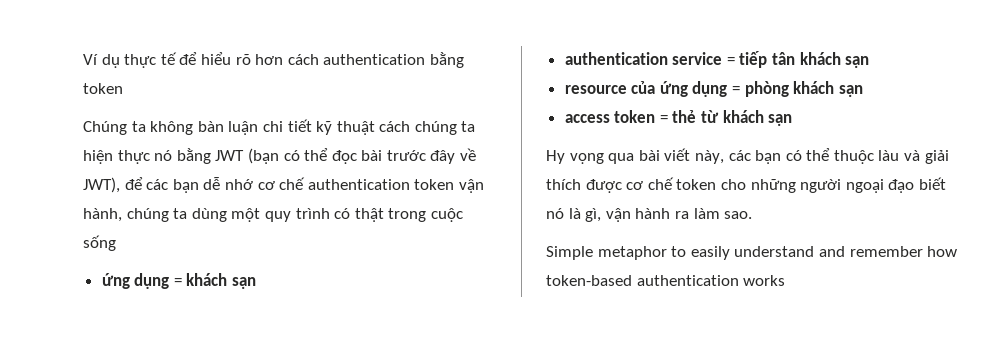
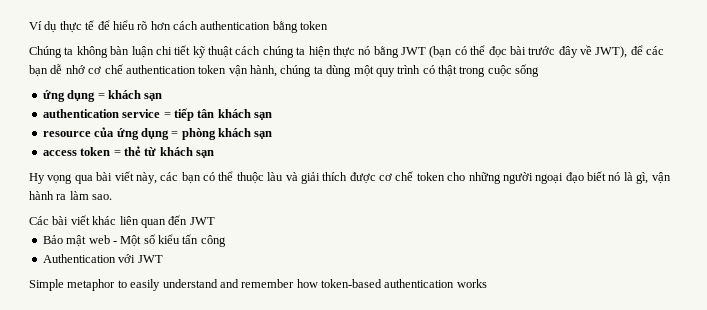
+ Các bài viết khác liên quan đến JWT
+ Bảo mật web - Một số kiểu tấn công
+ Authentication với JWT

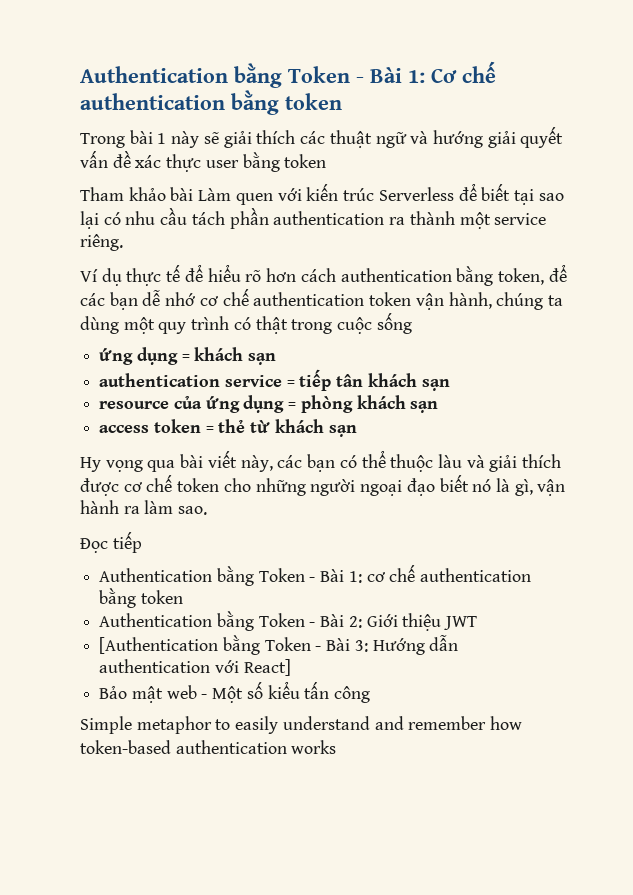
+ Authentication bằng Token - Bài 1: Cơ chế authentication bằng token
+ Trong bài 1 này sẽ giải thích các thuật ngữ và hướng giải quyết vấn đề xác thực user bằng token
+ Tham khảo bài Làm quen với kiến trúc Serverless để biết tại sao lại có nhu cầu tách phần authentication ra thành một service riêng.
- Ví dụ thực tế để hiểu rõ hơn cách authentication bằng token
- Chúng ta không bàn luận chi tiết kỹ thuật cách chúng ta hiện thực nó bằng JWT (bạn có thể đọc bài trước đây về JWT), để các bạn dễ nhớ cơ chế authentication token vận hành, chúng ta dùng một quy trình có thật trong cuộc sống
+ Ví dụ thực tế để hiểu rõ hơn cách authentication bằng token, để các bạn dễ nhớ cơ chế authentication token vận hành, chúng ta dùng một quy trình có thật trong cuộc sống
- Các bài viết khác liên quan đến JWT
+ Đọc tiếp
+ Authentication bằng Token - Bài 1: cơ chế authentication bằng token
+ Authentication bằng Token - Bài 2: Giới thiệu JWT
+ [Authentication bằng Token - Bài 3: Hướng dẫn authentication với React]
- Authentication với JWT

